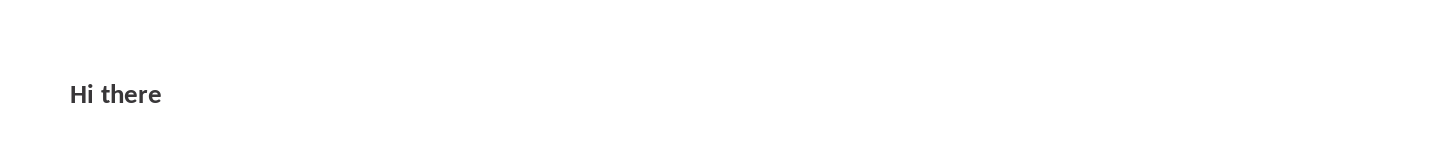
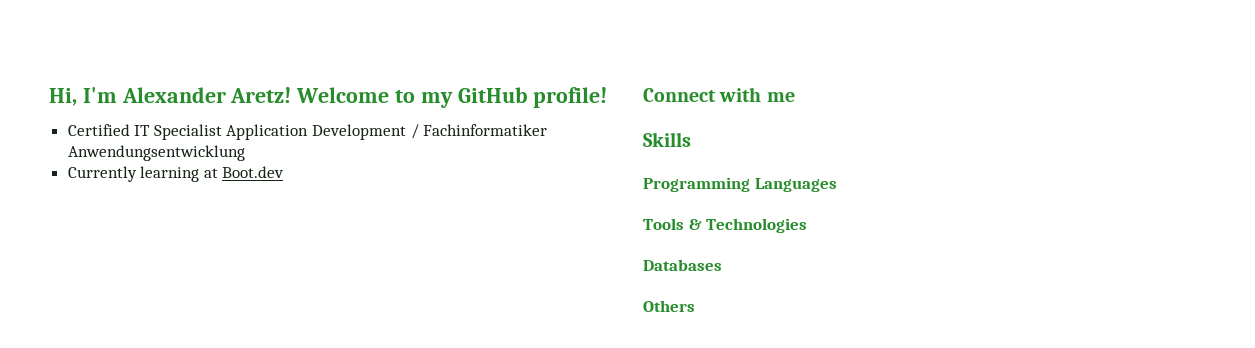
- Hi there
+ Hi, I'm Alexander Aretz! Welcome to my GitHub profile!
+ Certified IT Specialist Application Development / Fachinformatiker Anwendungsentwicklung
+ Currently learning at Boot.dev
+ Connect with me
+ Skills
+ Programming Languages
+ Tools & Technologies
+ Databases
+ Others

